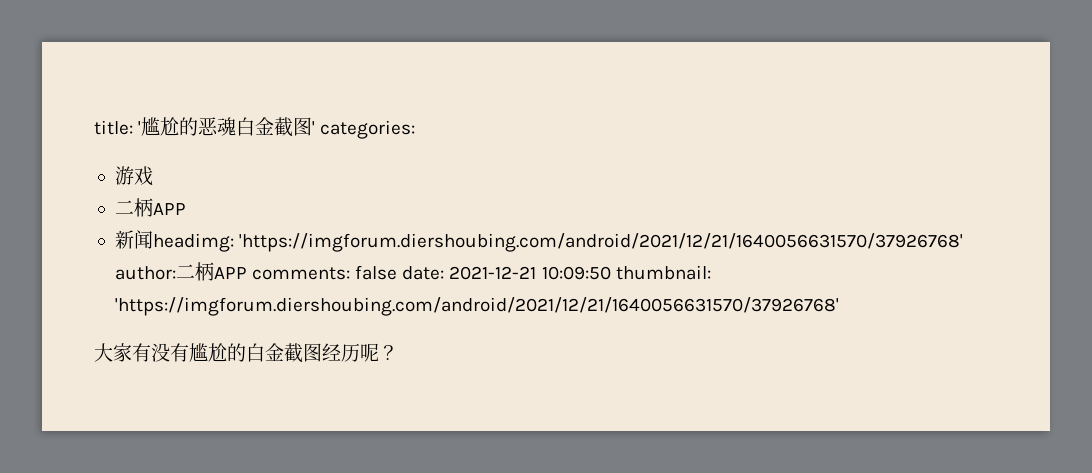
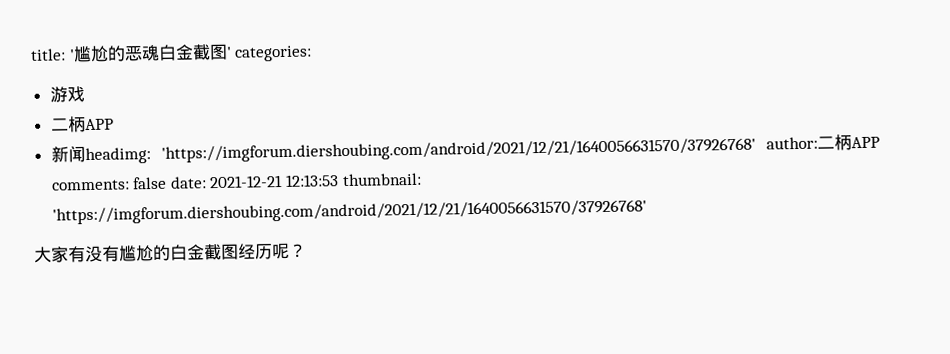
- 新闻headimg: 'https://imgforum.diershoubing.com/android/2021/12/21/1640056631570/37926768' author:二柄APP comments: false date: 2021-12-21 10:09:50 thumbnail: 'https://imgforum.diershoubing.com/android/2021/12/21/1640056631570/37926768'
+ 新闻headimg: 'https://imgforum.diershoubing.com/android/2021/12/21/1640056631570/37926768' author:二柄APP comments: false date: 2021-12-21 12:13:53 thumbnail: 'https://imgforum.diershoubing.com/android/2021/12/21/1640056631570/37926768'

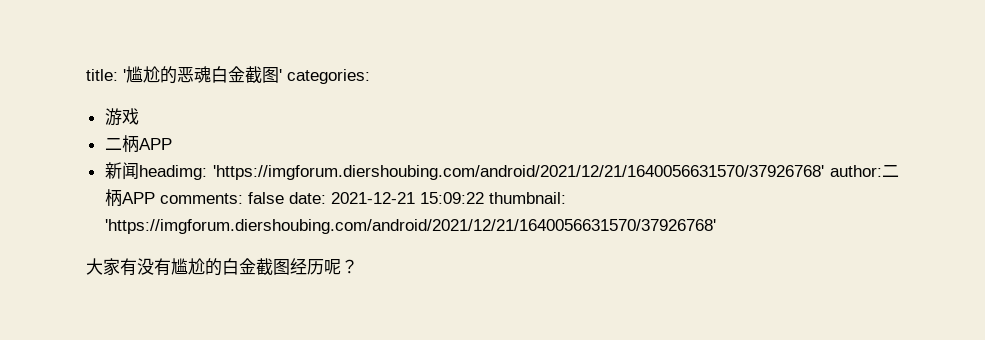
- 新闻headimg: 'https://imgforum.diershoubing.com/android/2021/12/21/1640056631570/37926768' author:二柄APP comments: false date: 2021-12-21 12:13:53 thumbnail: 'https://imgforum.diershoubing.com/android/2021/12/21/1640056631570/37926768'
+ 新闻headimg: 'https://imgforum.diershoubing.com/android/2021/12/21/1640056631570/37926768' author:二柄APP comments: false date: 2021-12-21 15:09:22 thumbnail: 'https://imgforum.diershoubing.com/android/2021/12/21/1640056631570/37926768'

